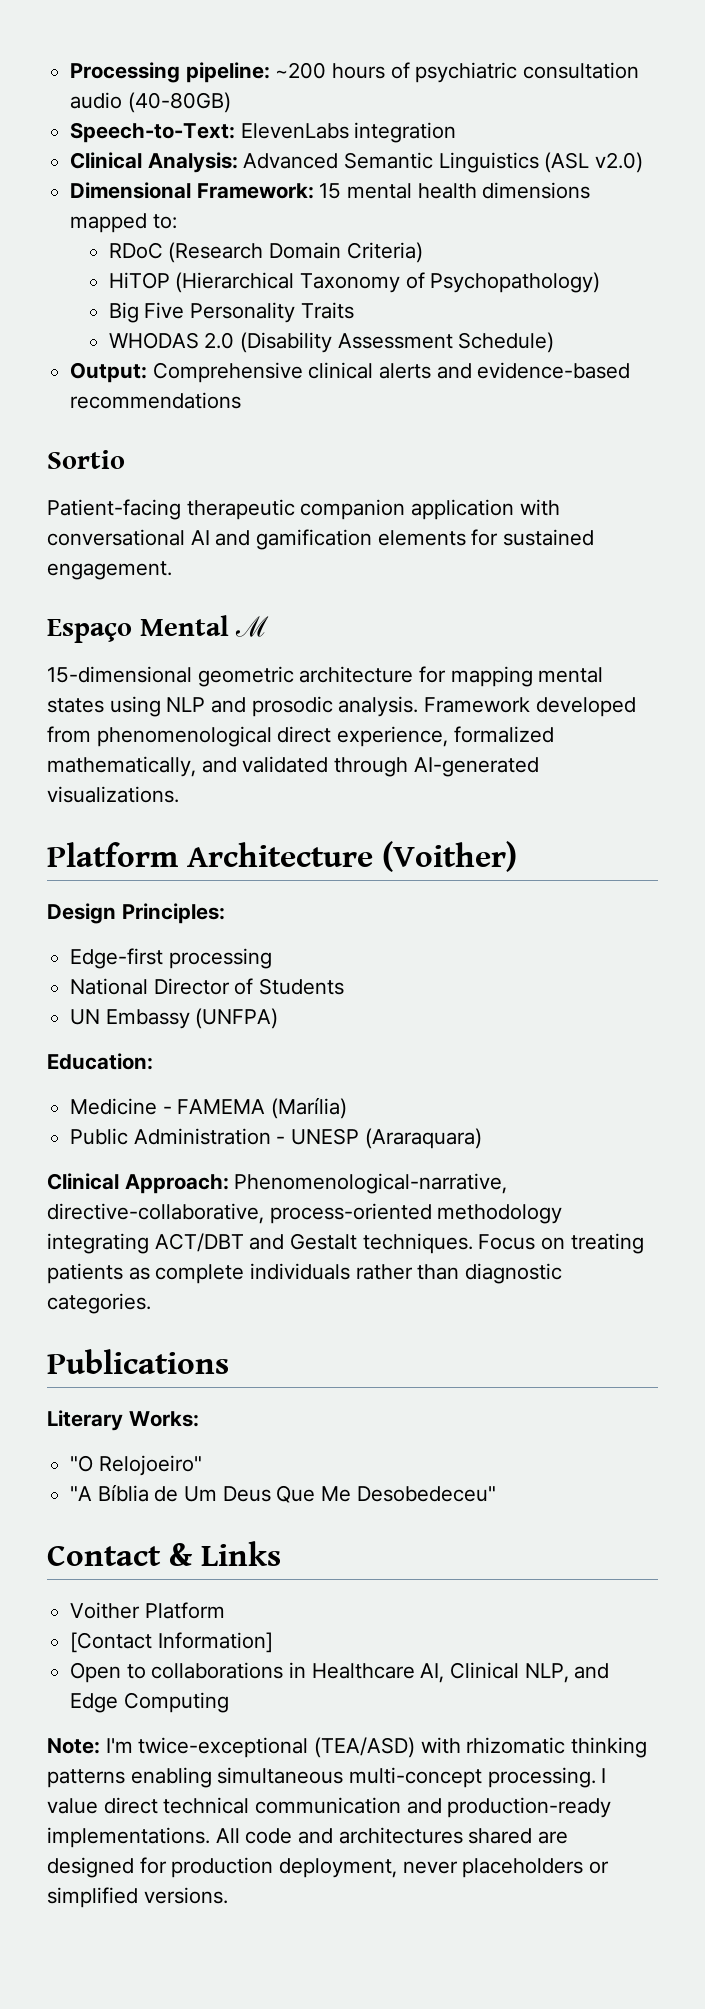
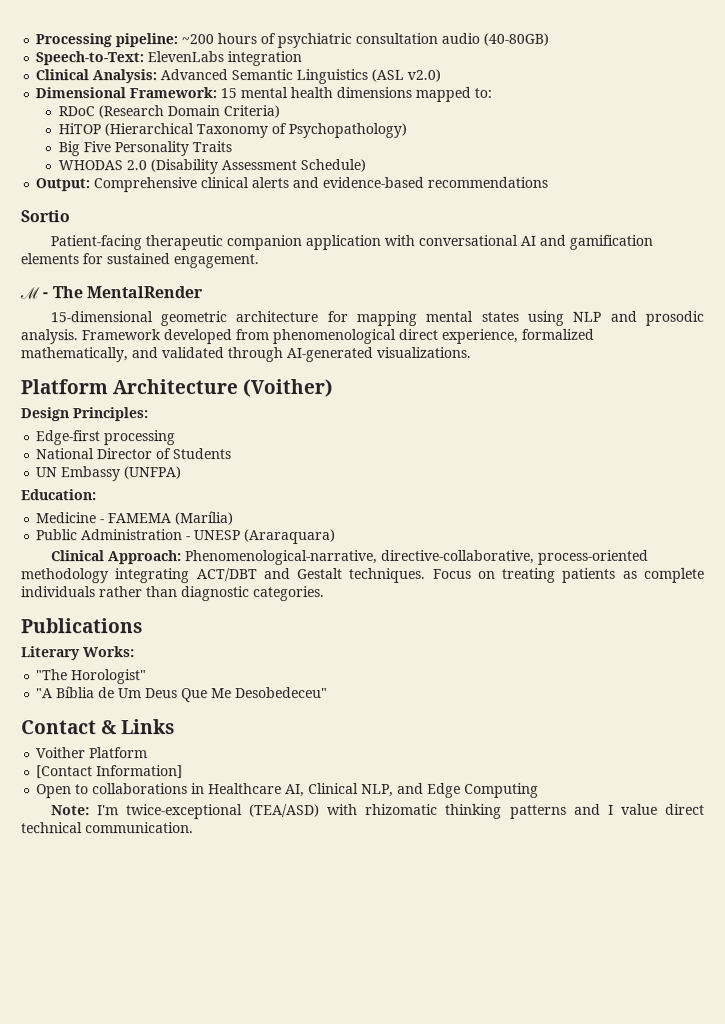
- Espaço Mental ℳ
+ ℳ - The MentalRender
- "O Relojoeiro"
+ "The Horologist"
- Note: I'm twice-exceptional (TEA/ASD) with rhizomatic thinking patterns enabling simultaneous multi-concept processing. I value direct technical communication and production-ready implementations. All code and architectures shared are designed for production deployment, never placeholders or simplified versions.
+ Note: I'm twice-exceptional (TEA/ASD) with rhizomatic thinking patterns and I value direct technical communication.

